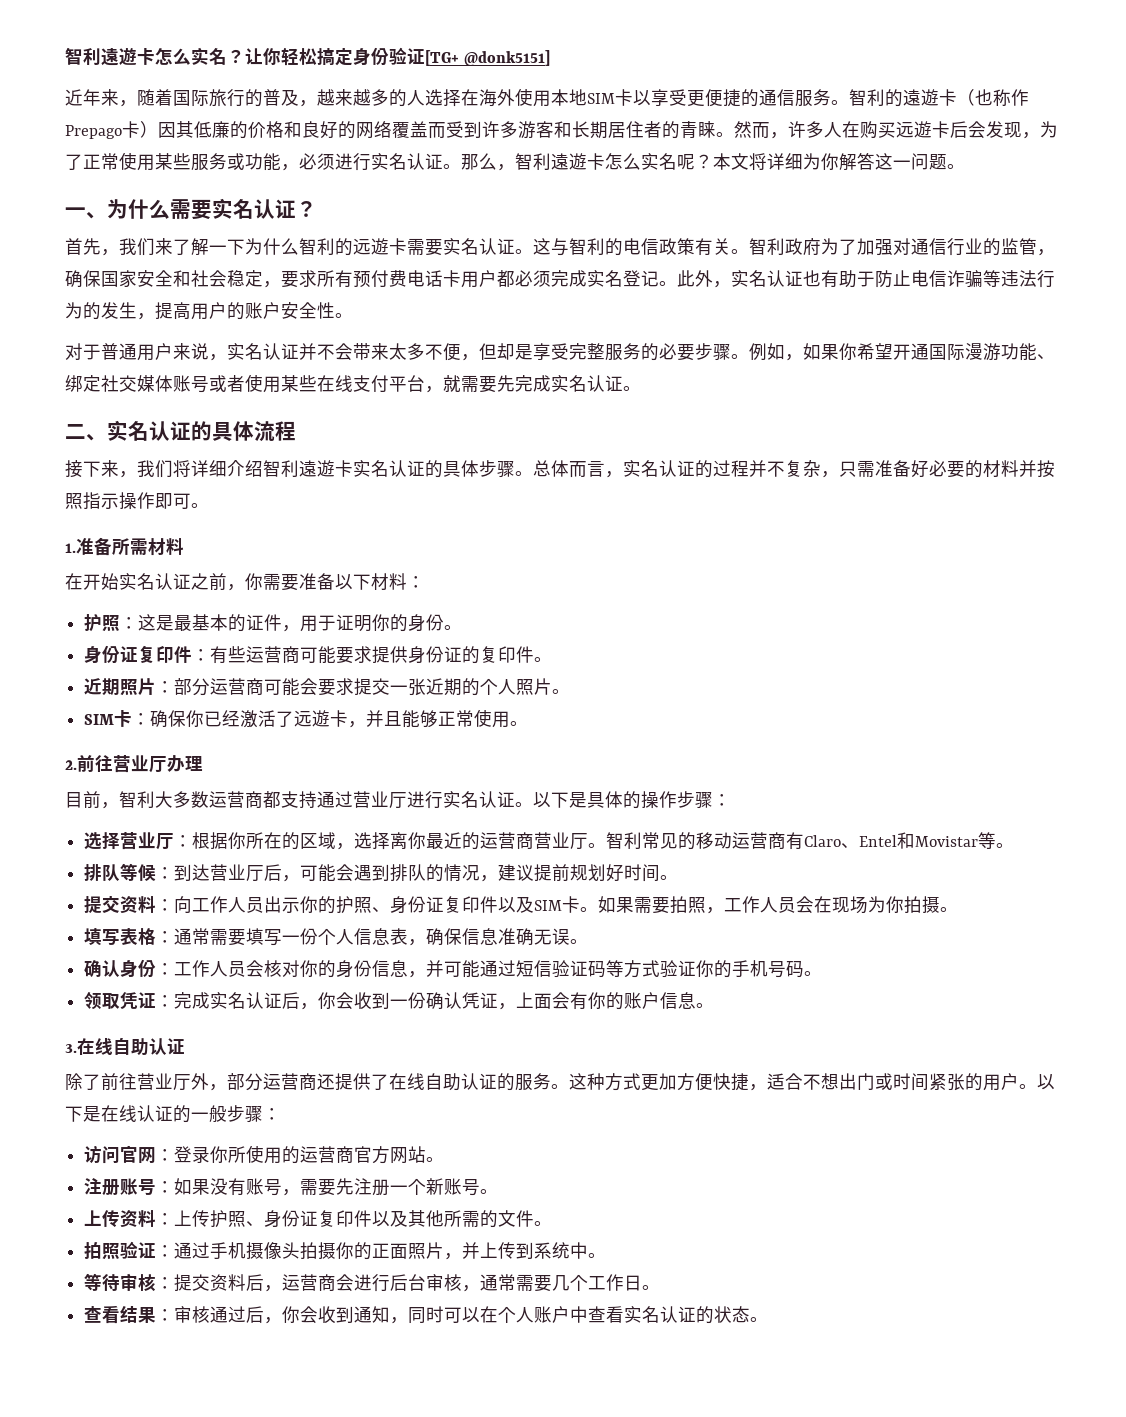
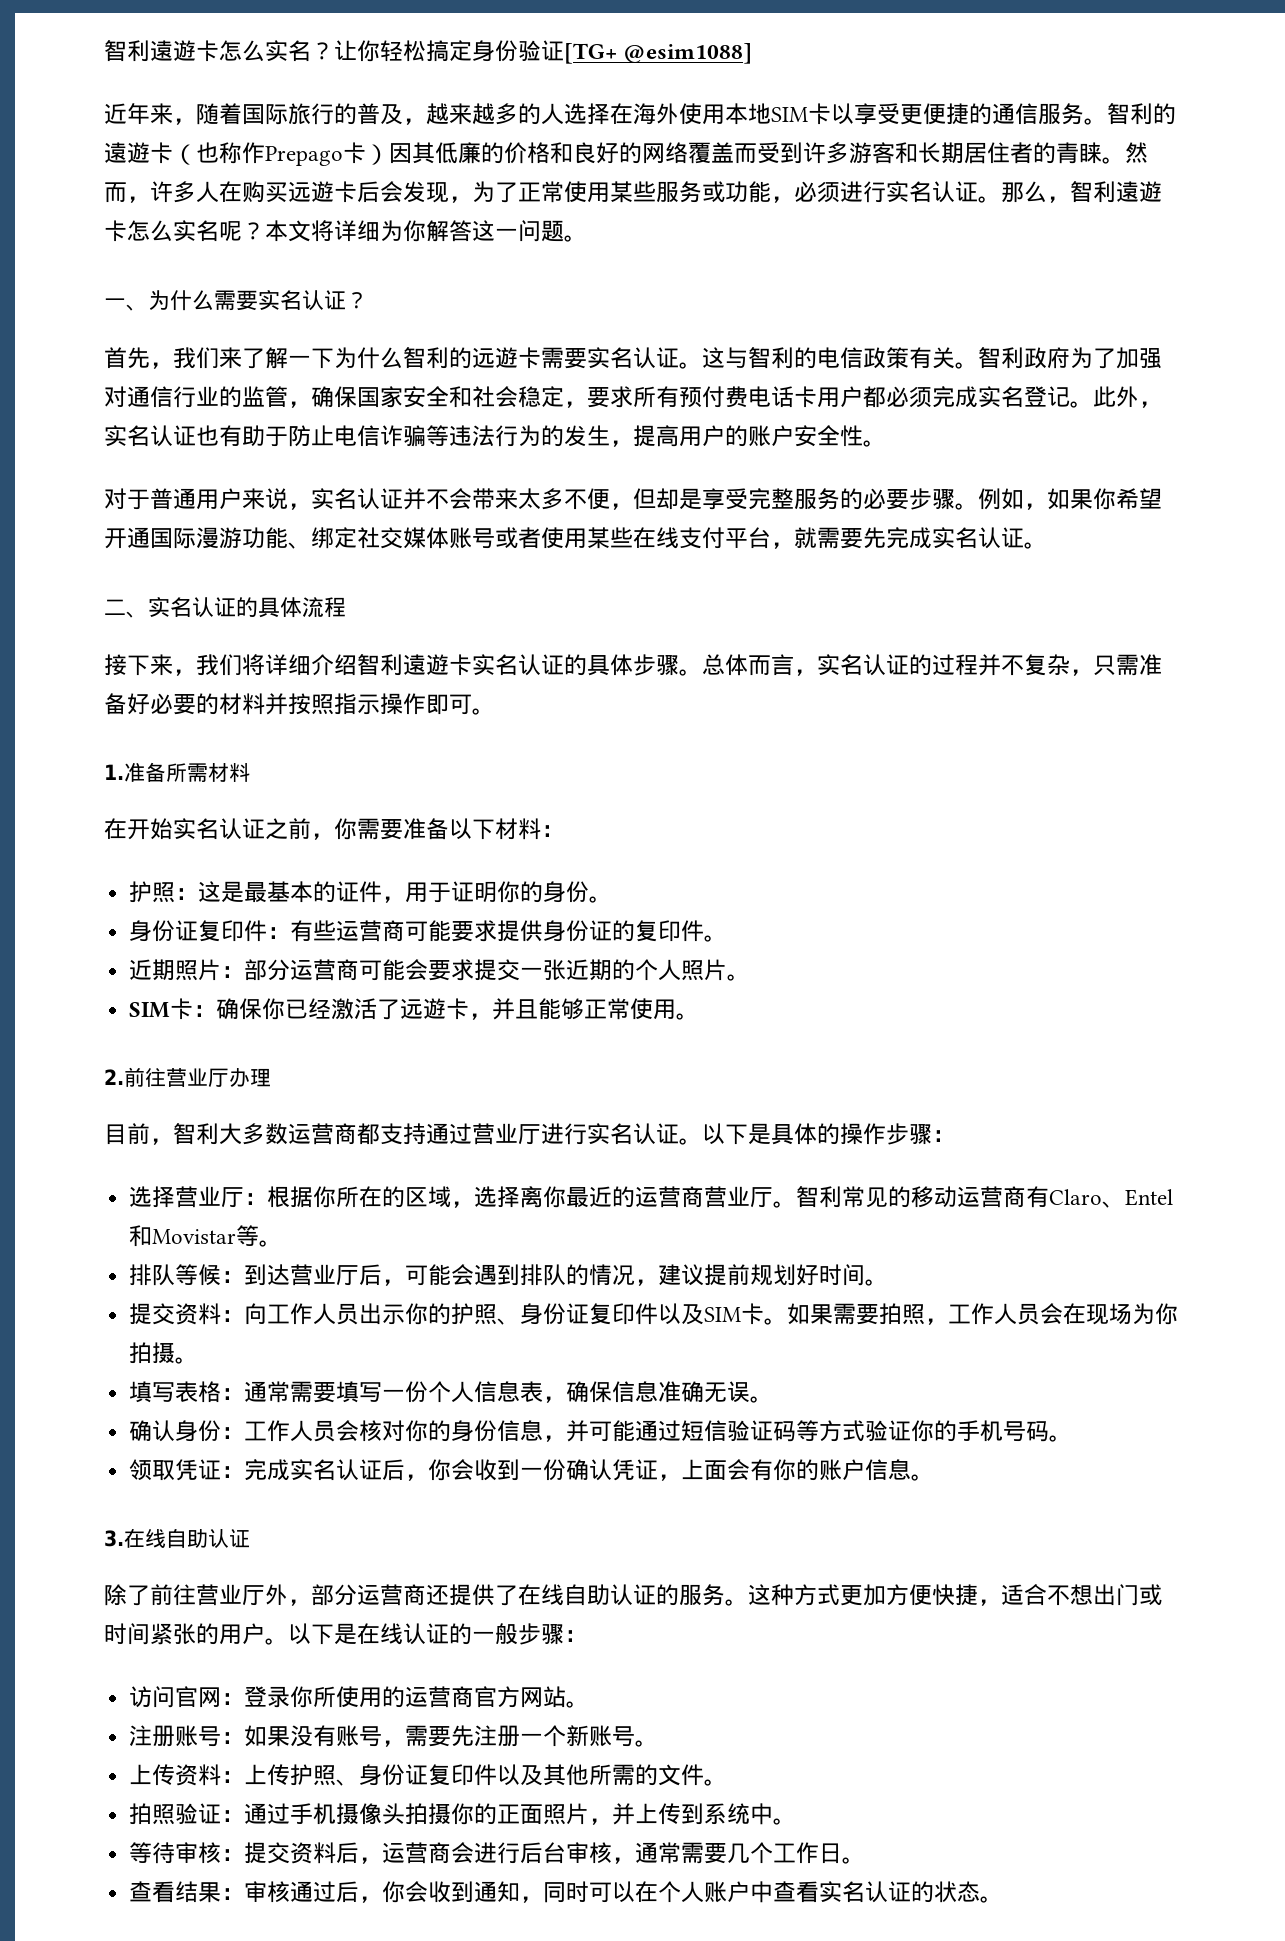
- 让你轻松搞定身份验证[TG+ @donk5151]
+ 让你轻松搞定身份验证[TG+ @esim1088]

